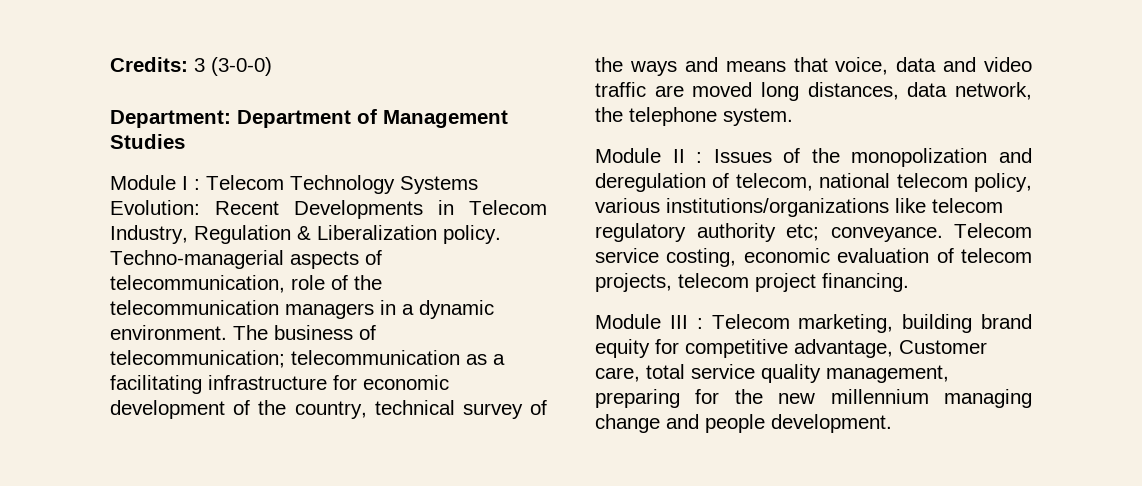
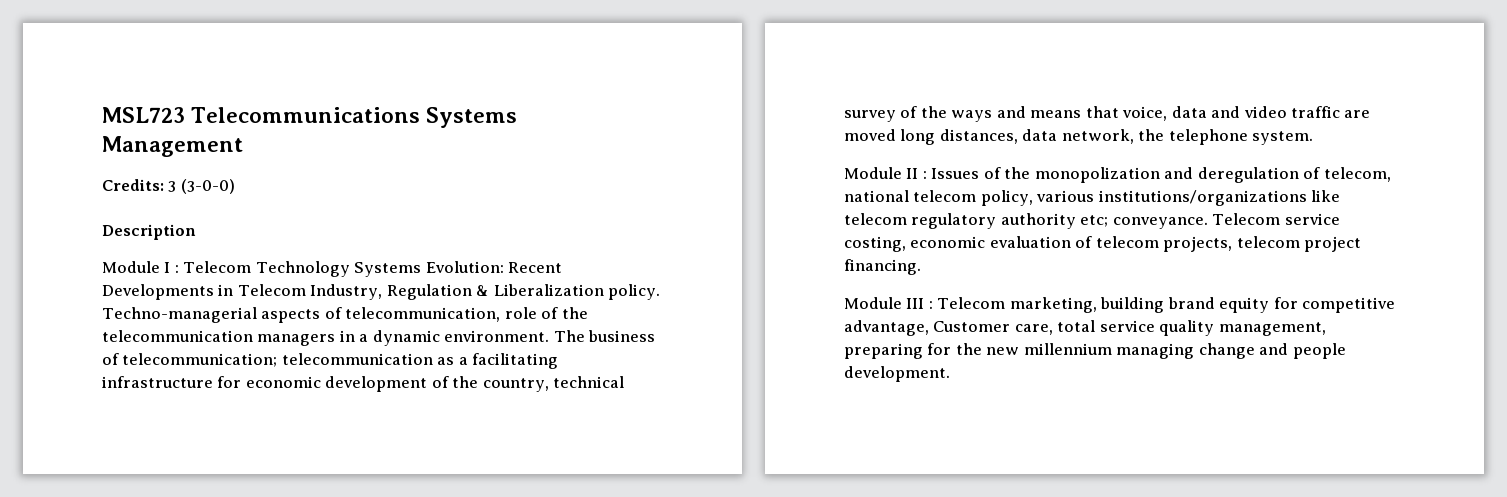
+ MSL723 Telecommunications Systems Management
- Department: Department of Management Studies
+ Description

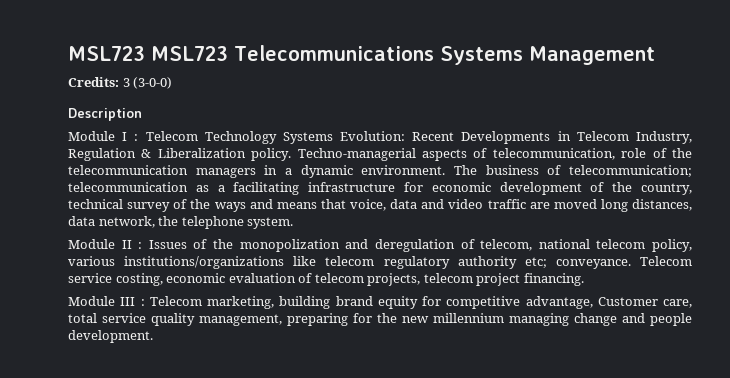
- MSL723 Telecommunications Systems Management
+ MSL723 MSL723 Telecommunications Systems Management

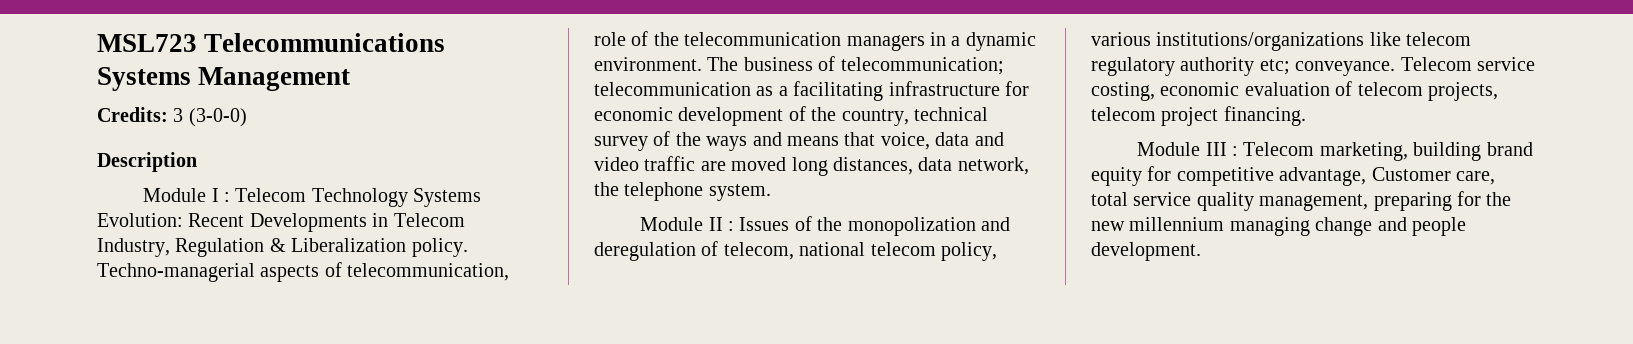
- MSL723 MSL723 Telecommunications Systems Management
+ MSL723 Telecommunications Systems Management

